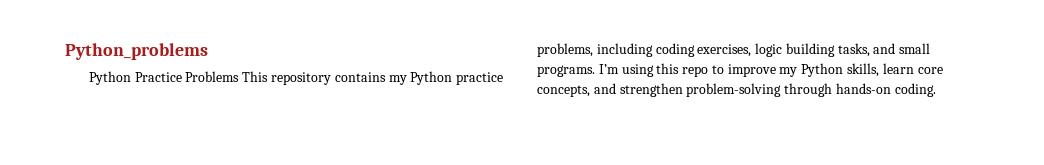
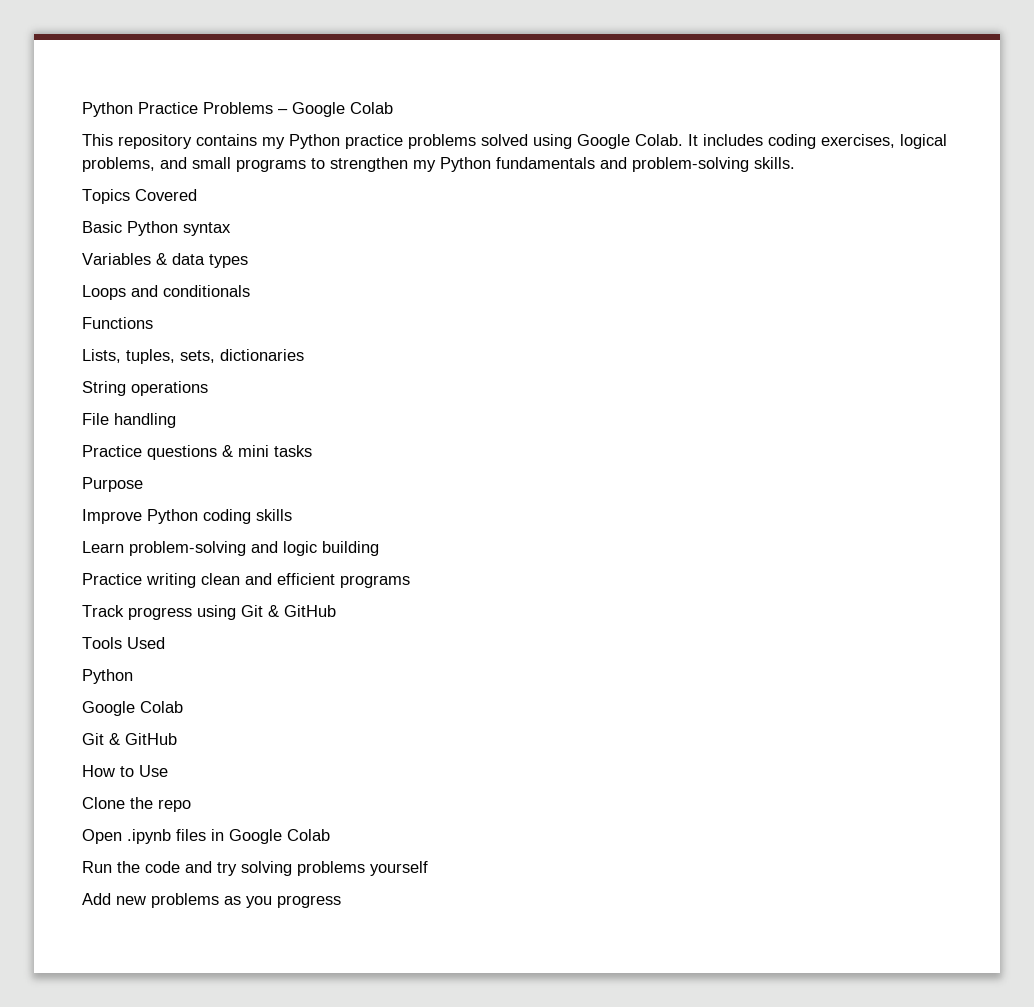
- Python_problems
- Python Practice Problems This repository contains my Python practice problems, including coding exercises, logic building tasks, and small programs. I’m using this repo to improve my Python skills, learn core concepts, and strengthen problem-solving through hands-on coding.
+ Python Practice Problems – Google Colab
+ This repository contains my Python practice problems solved using Google Colab. It includes coding exercises, logical problems, and small programs to strengthen my Python fundamentals and problem-solving skills.
+ Topics Covered
+ Basic Python syntax
+ Variables & data types
+ Loops and conditionals
+ Functions
+ Lists, tuples, sets, dictionaries
+ String operations
+ File handling
+ Practice questions & mini tasks
+ Purpose
+ Improve Python coding skills
+ Learn problem-solving and logic building
+ Practice writing clean and efficient programs
+ Track progress using Git & GitHub
+ Tools Used
+ Python
+ Google Colab
+ Git & GitHub
+ How to Use
+ Clone the repo
+ Open .ipynb files in Google Colab
+ Run the code and try solving problems yourself
+ Add new problems as you progress

